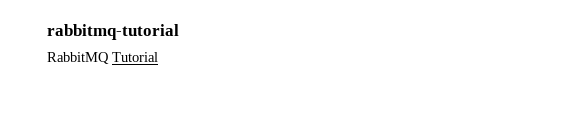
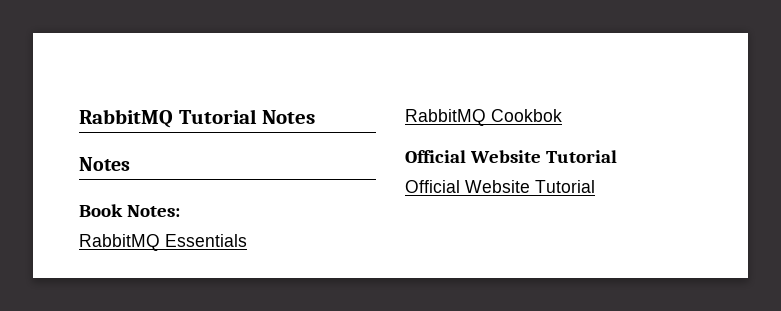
- rabbitmq-tutorial
- RabbitMQ Tutorial
+ RabbitMQ Tutorial Notes
+ Notes
+ Book Notes:
+ RabbitMQ Essentials
+ RabbitMQ Cookbok
+ Official Website Tutorial
+ Official Website Tutorial

